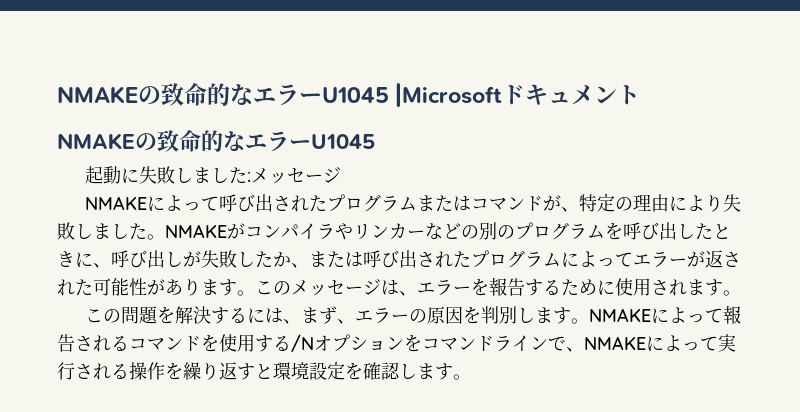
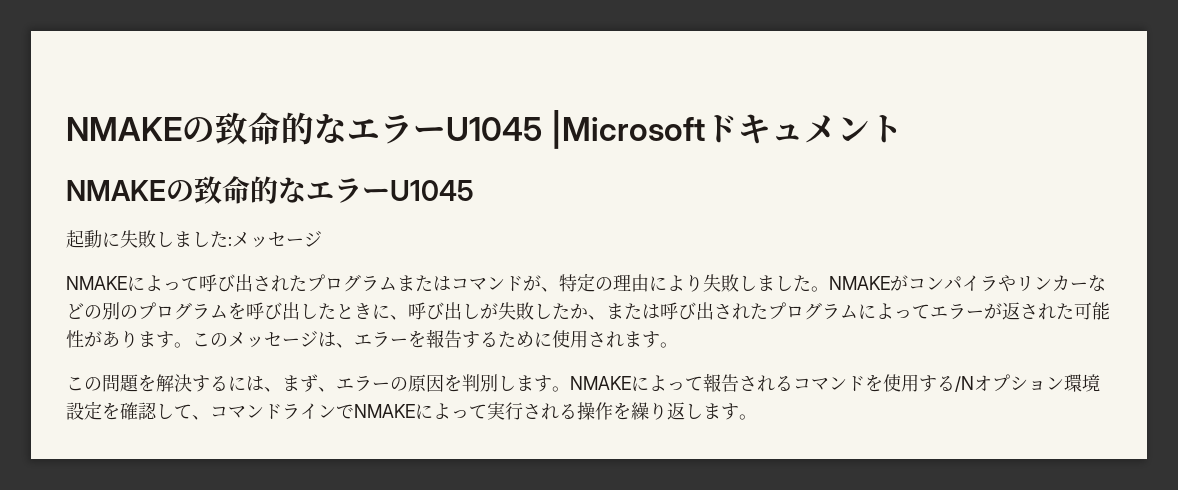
- NMAKEによって報告されるコマンドを使用する/Nオプションをコマンドラインで、NMAKEによって実行される操作を繰り返すと環境設定を確認します。
+ NMAKEによって報告されるコマンドを使用する/Nオプション環境設定を確認して、コマンドラインでNMAKEによって実行される操作を繰り返します。

